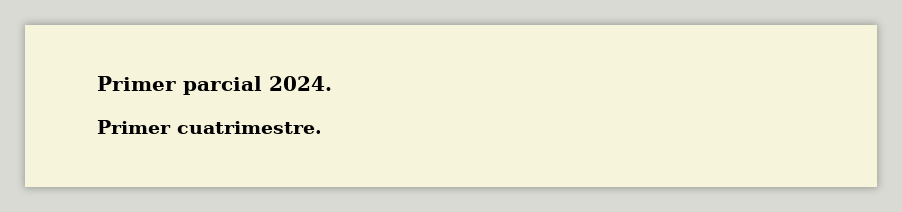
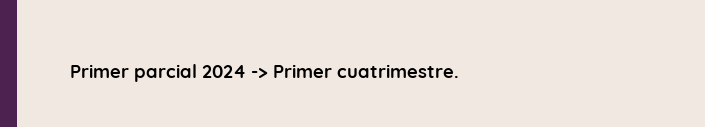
- Primer parcial 2024.
- Primer cuatrimestre.
+ Primer parcial 2024 -> Primer cuatrimestre.

